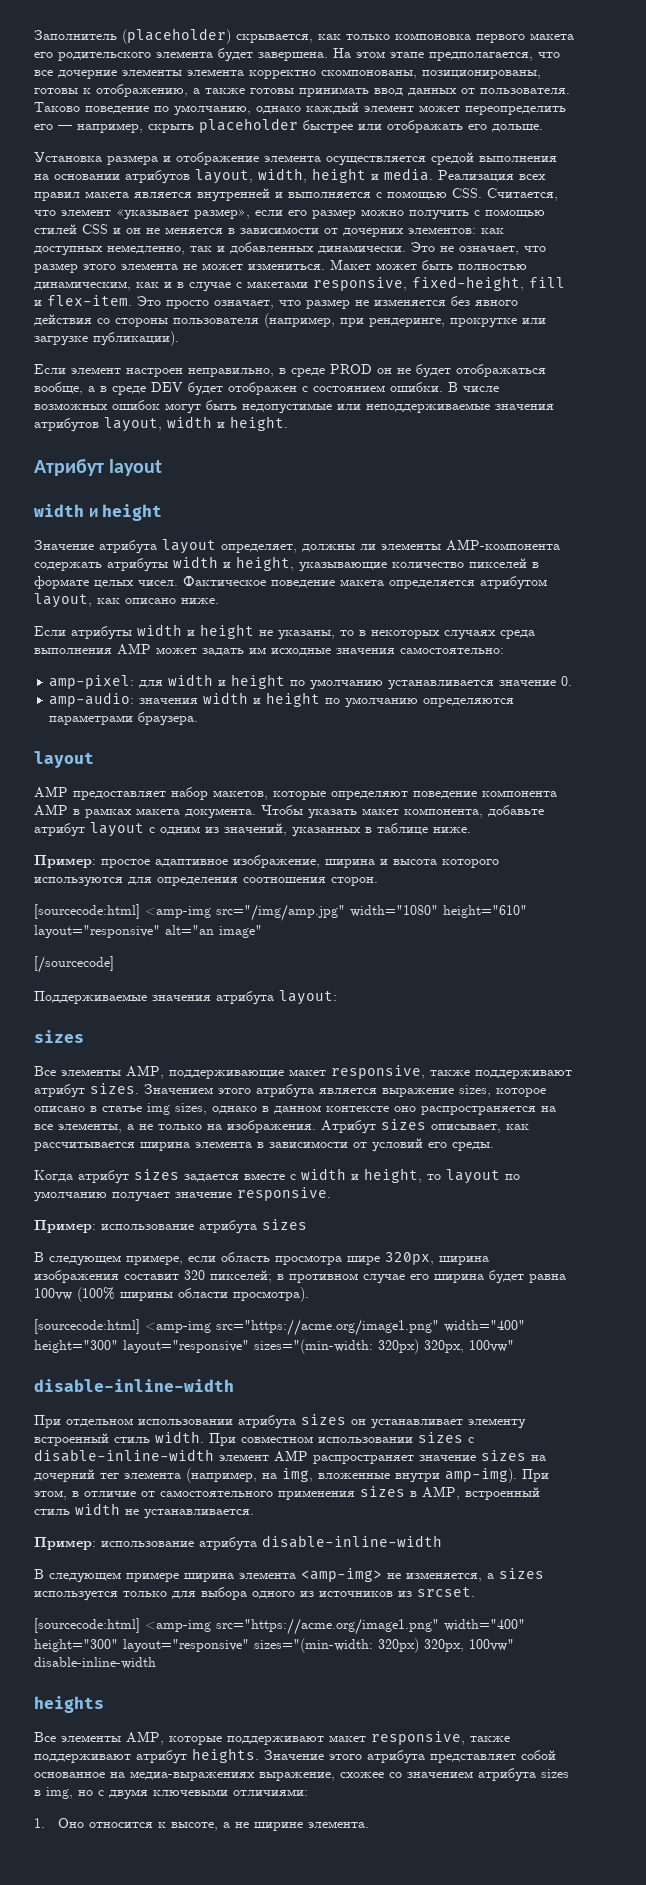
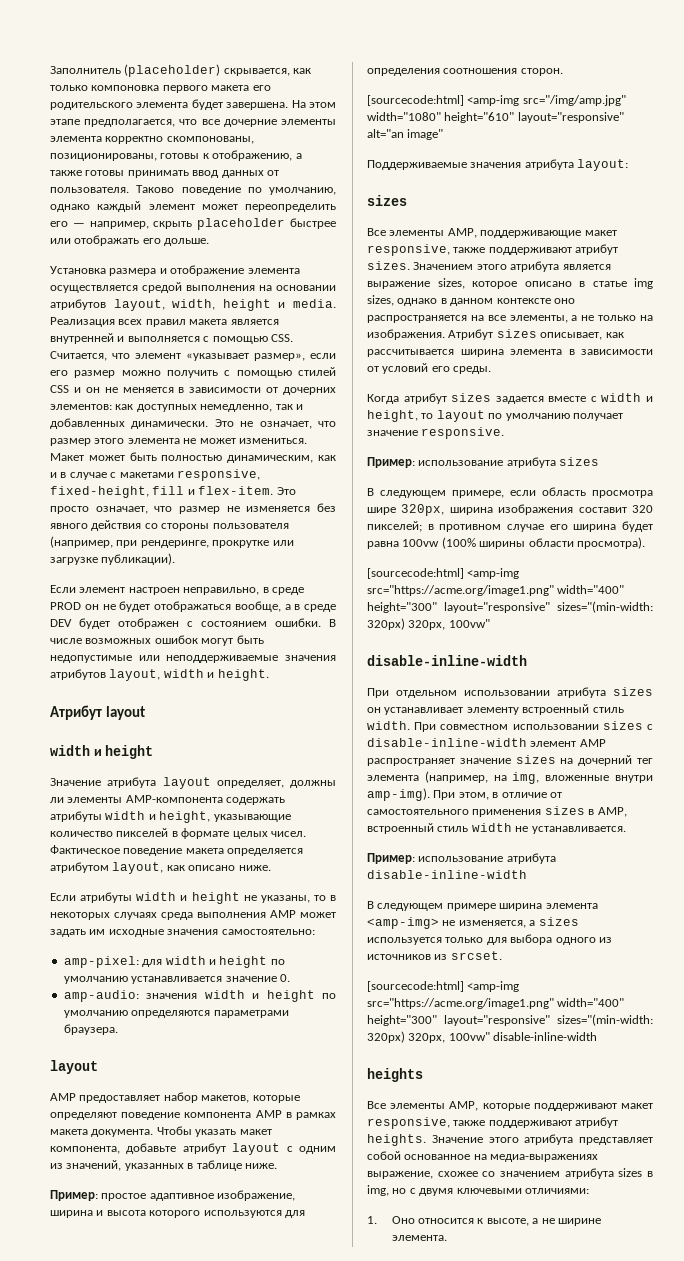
- [/sourcecode]

